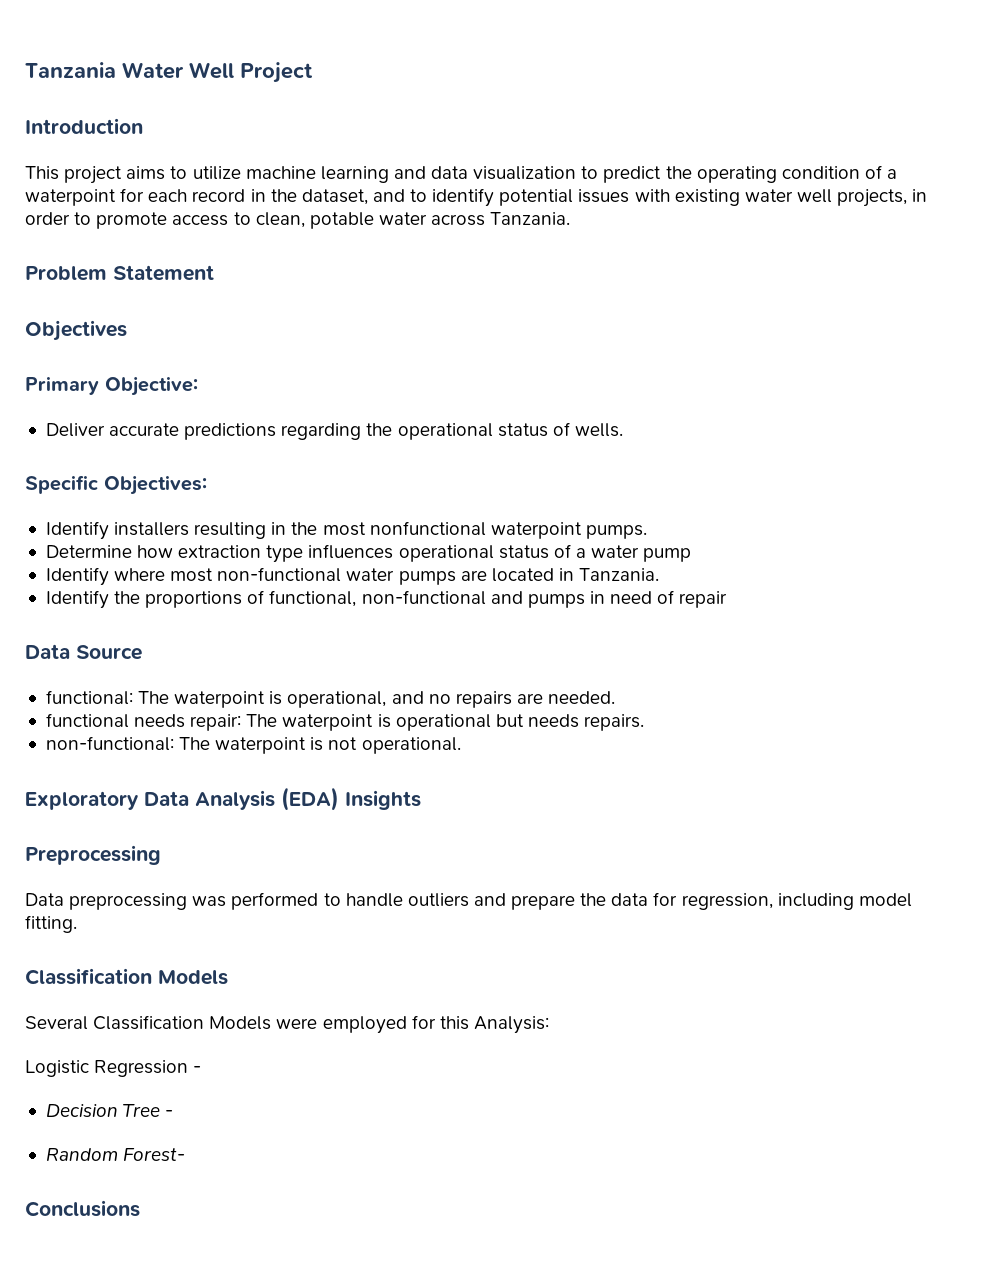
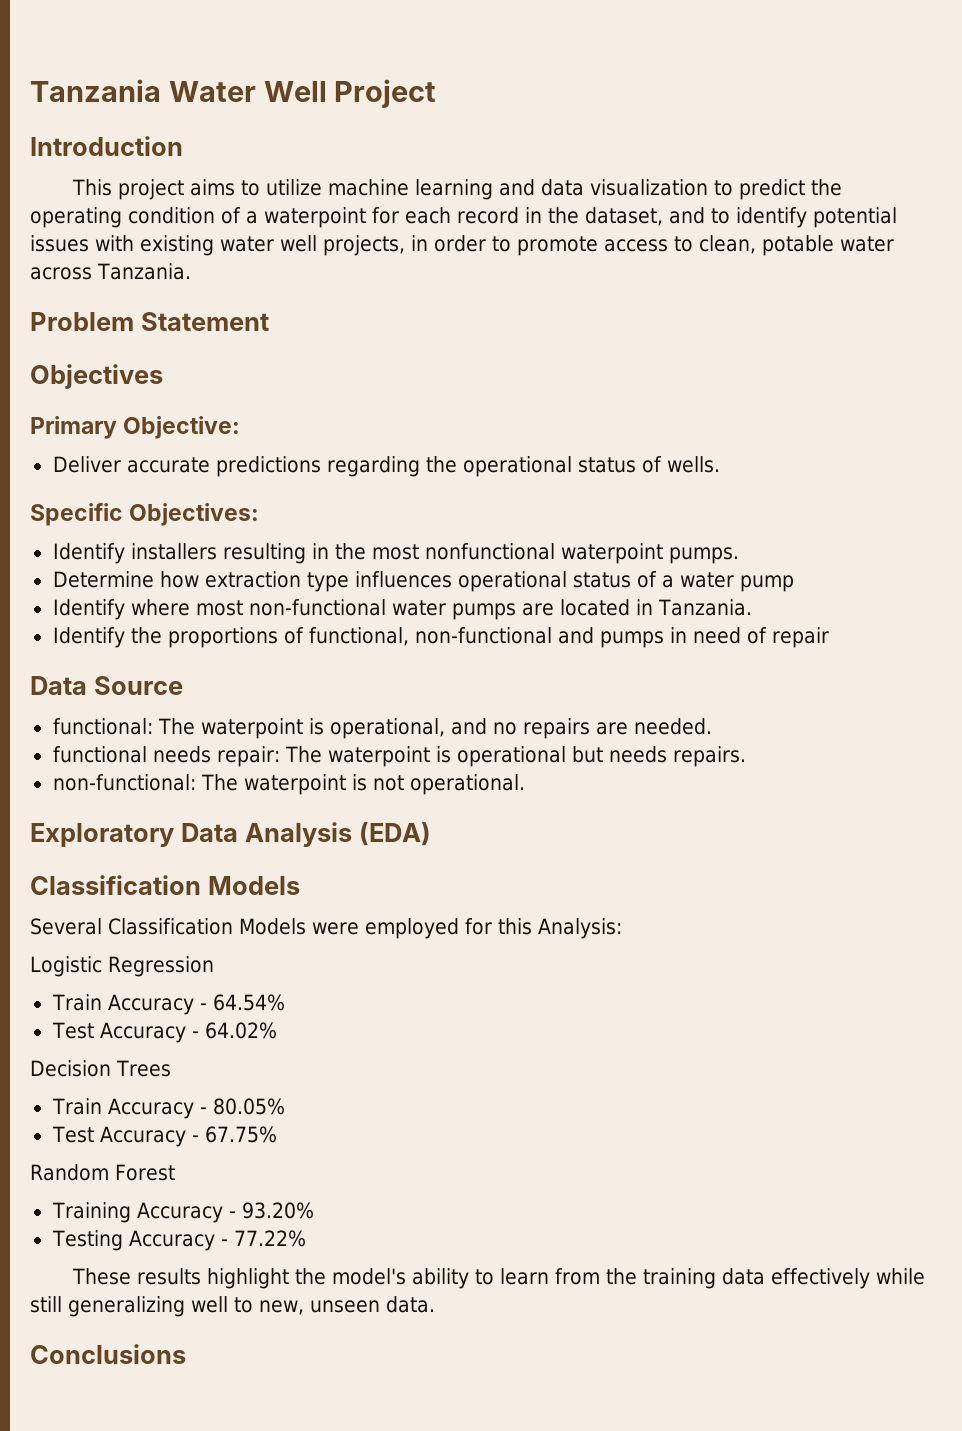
- Exploratory Data Analysis (EDA) Insights
- Preprocessing
- Data preprocessing was performed to handle outliers and prepare the data for regression, including model fitting.
+ Exploratory Data Analysis (EDA)
- Logistic Regression -
- Decision Tree -
- Random Forest-
+ Logistic Regression
+ Train Accuracy - 64.54%
+ Test Accuracy - 64.02%
+ Decision Trees
+ Train Accuracy - 80.05%
+ Test Accuracy - 67.75%
+ Random Forest
+ Training Accuracy - 93.20%
+ Testing Accuracy - 77.22%
+ These results highlight the model's ability to learn from the training data effectively while still generalizing well to new, unseen data.

